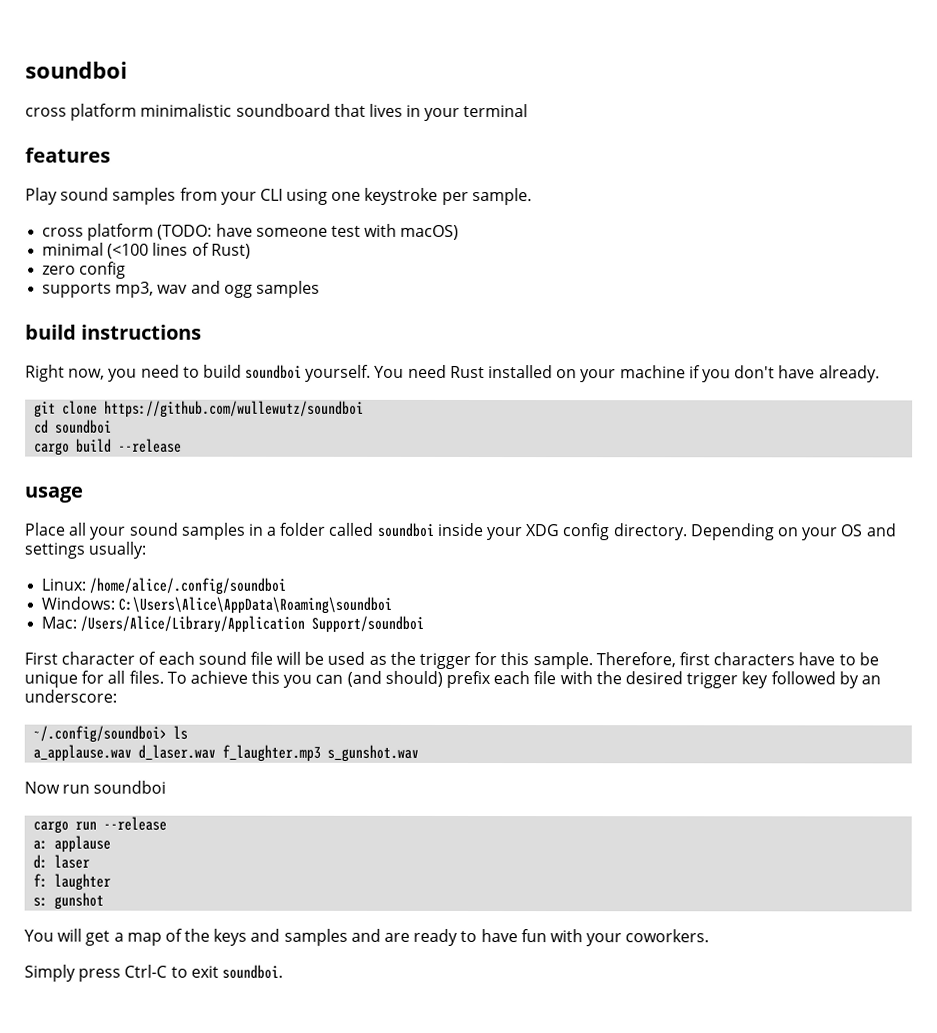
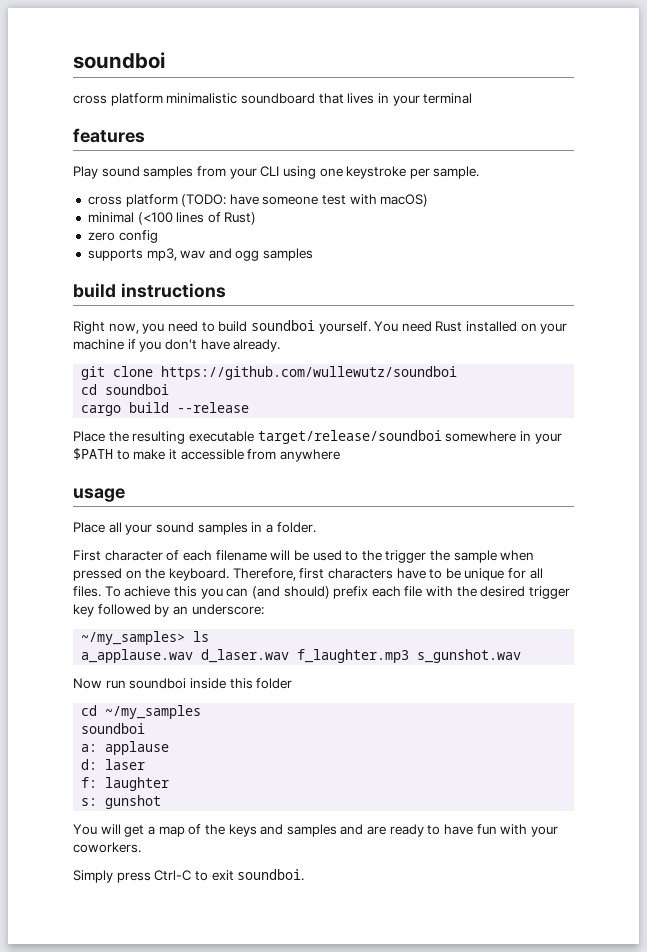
+ Place the resulting executable target/release/soundboi somewhere in your $PATH to make it accessible from anywhere
- Place all your sound samples in a folder called soundboi inside your XDG config directory. Depending on your OS and settings usually:
- Linux: /home/alice/.config/soundboi
- Windows: C:\Users\Alice\AppData\Roaming\soundboi
- Mac: /Users/Alice/Library/Application Support/soundboi
+ Place all your sound samples in a folder.
- First character of each sound file will be used as the trigger for this sample.
+ First character of each filename will be used to the trigger the sample when pressed on the keyboard.
- ~/.config/soundboi> ls
+ ~/my_samples> ls
- Now run soundboi
- cargo run --release
+ Now run soundboi inside this folder
+ cd ~/my_samples
+ soundboi

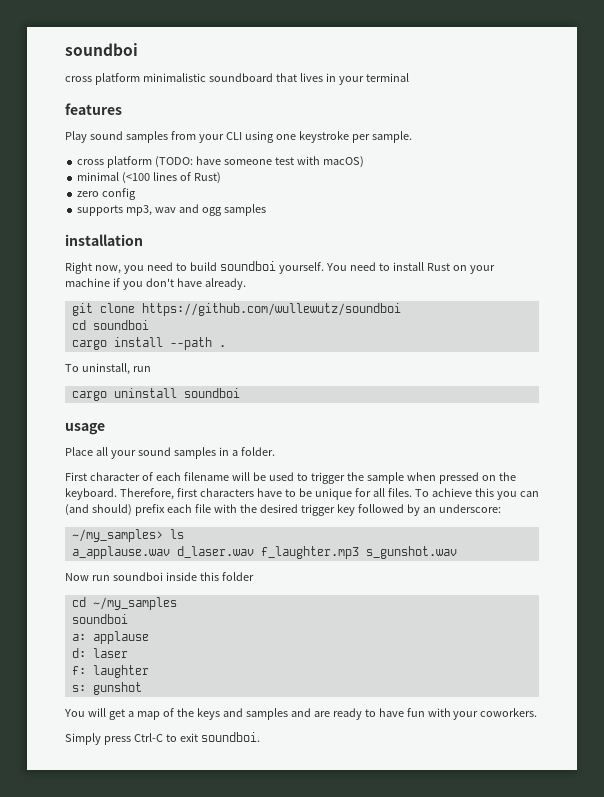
- build instructions
+ installation
- You need Rust installed on your machine if you don't have already.
+ You need to install Rust on your machine if you don't have already.
- cargo build --release
- Place the resulting executable target/release/soundboi somewhere in your $PATH to make it accessible from anywhere
+ cargo install --path .
+ To uninstall, run
+ cargo uninstall soundboi
- First character of each filename will be used to the trigger the sample when pressed on the keyboard.
+ First character of each filename will be used to trigger the sample when pressed on the keyboard.

